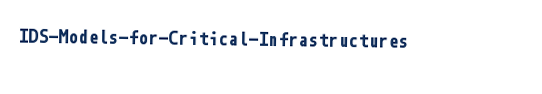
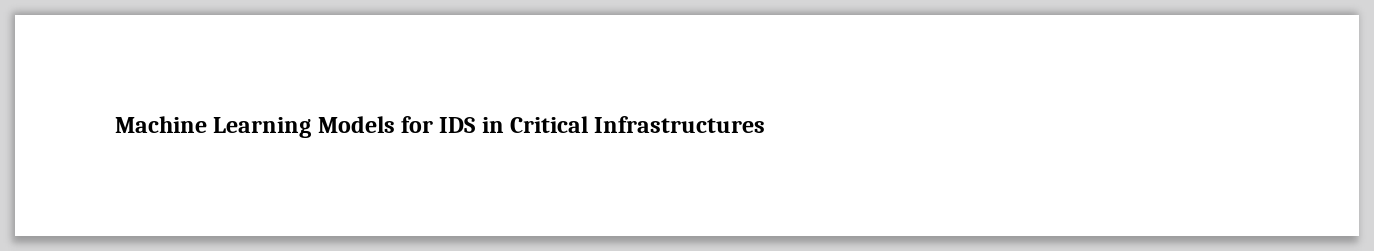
- IDS-Models-for-Critical-Infrastructures
+ Machine Learning Models for IDS in Critical Infrastructures

